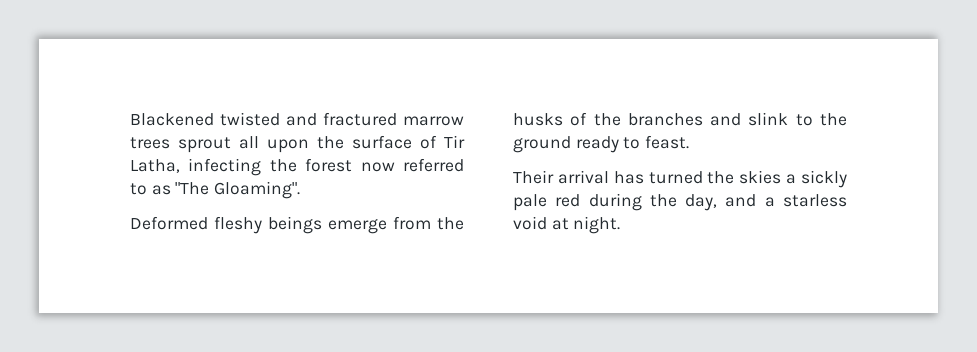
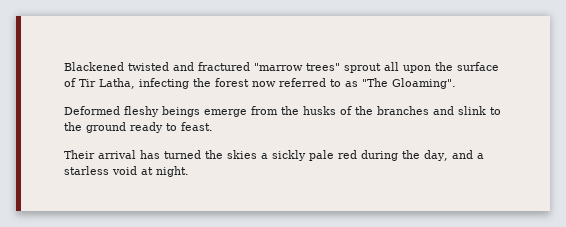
- Blackened twisted and fractured marrow trees sprout all upon the surface of Tir Latha, infecting the forest now referred to as "The Gloaming".
+ Blackened twisted and fractured "marrow trees" sprout all upon the surface of Tir Latha, infecting the forest now referred to as "The Gloaming".

